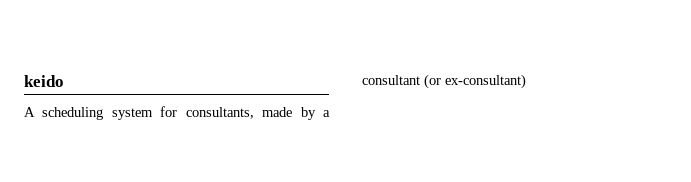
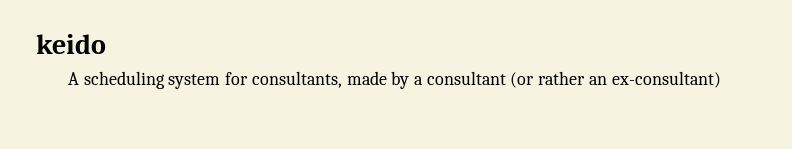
- A scheduling system for consultants, made by a consultant (or ex-consultant)
+ A scheduling system for consultants, made by a consultant (or rather an ex-consultant)

